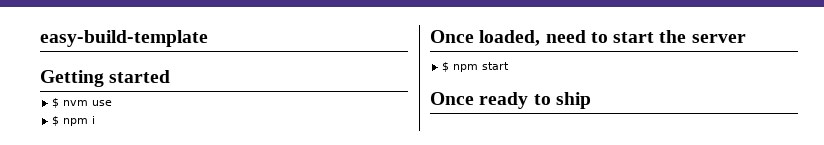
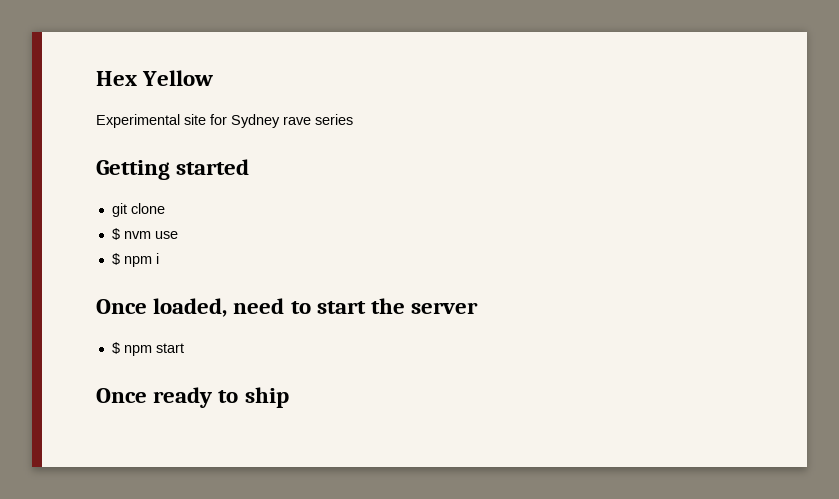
- easy-build-template
+ Hex Yellow
+ Experimental site for Sydney rave series
+ git clone

